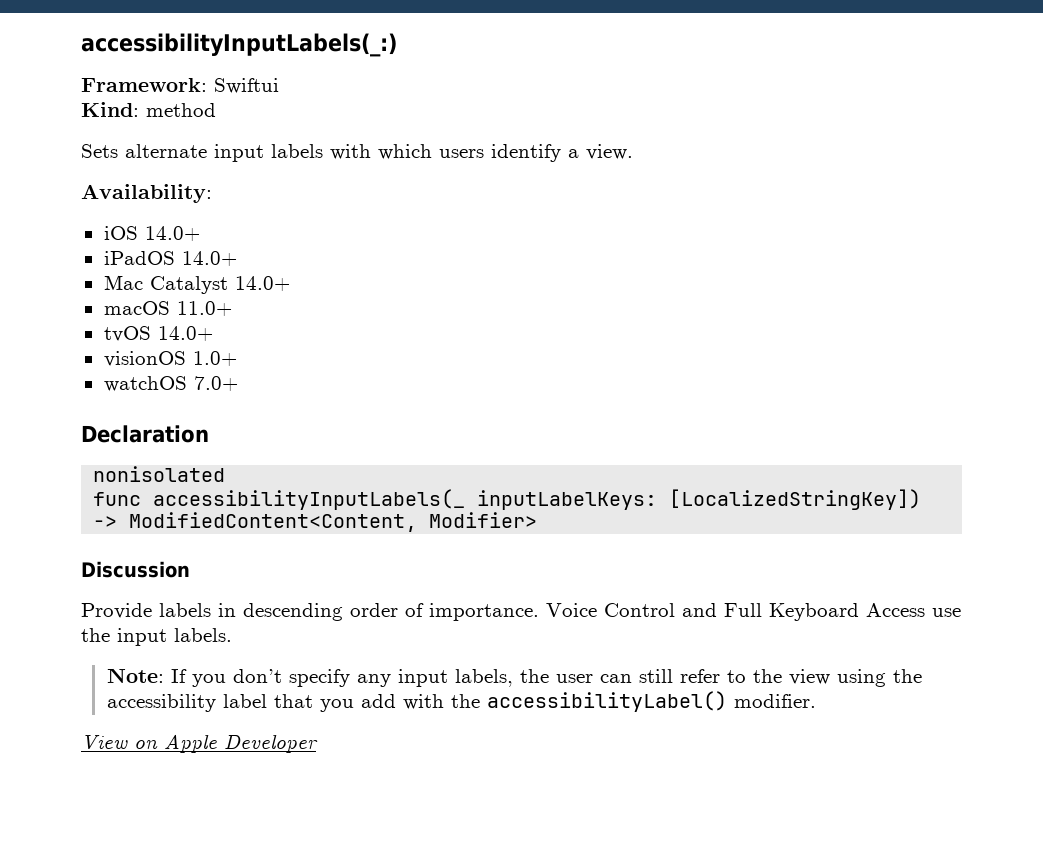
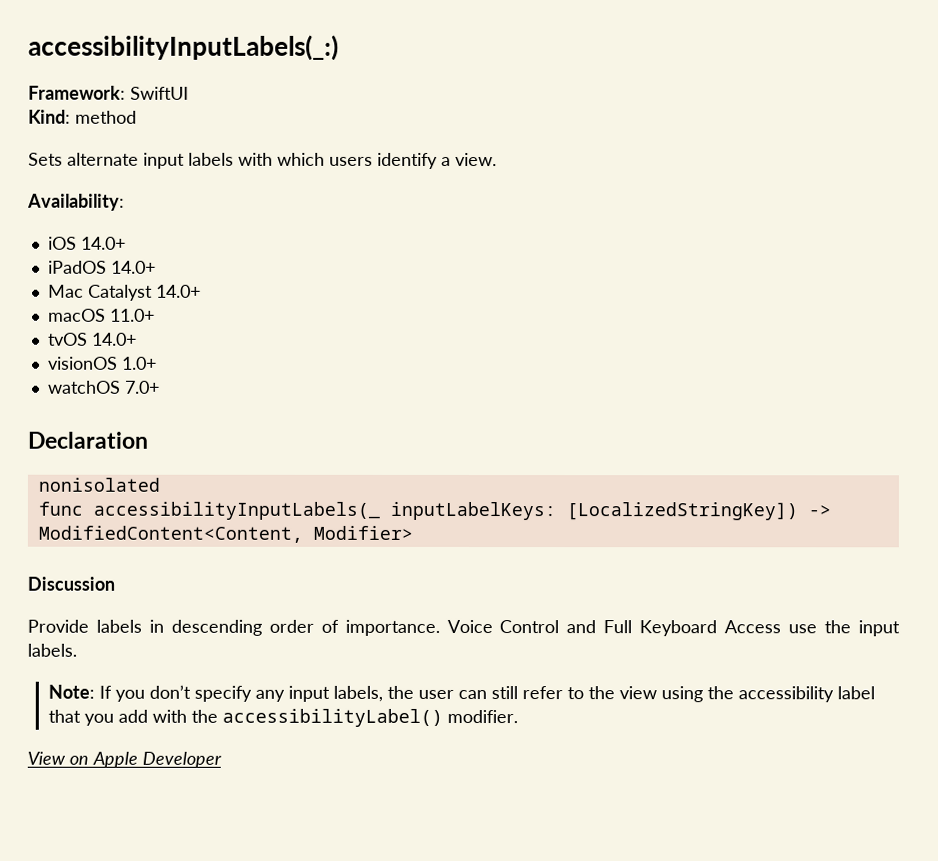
- Framework: Swiftui
+ Framework: SwiftUI

